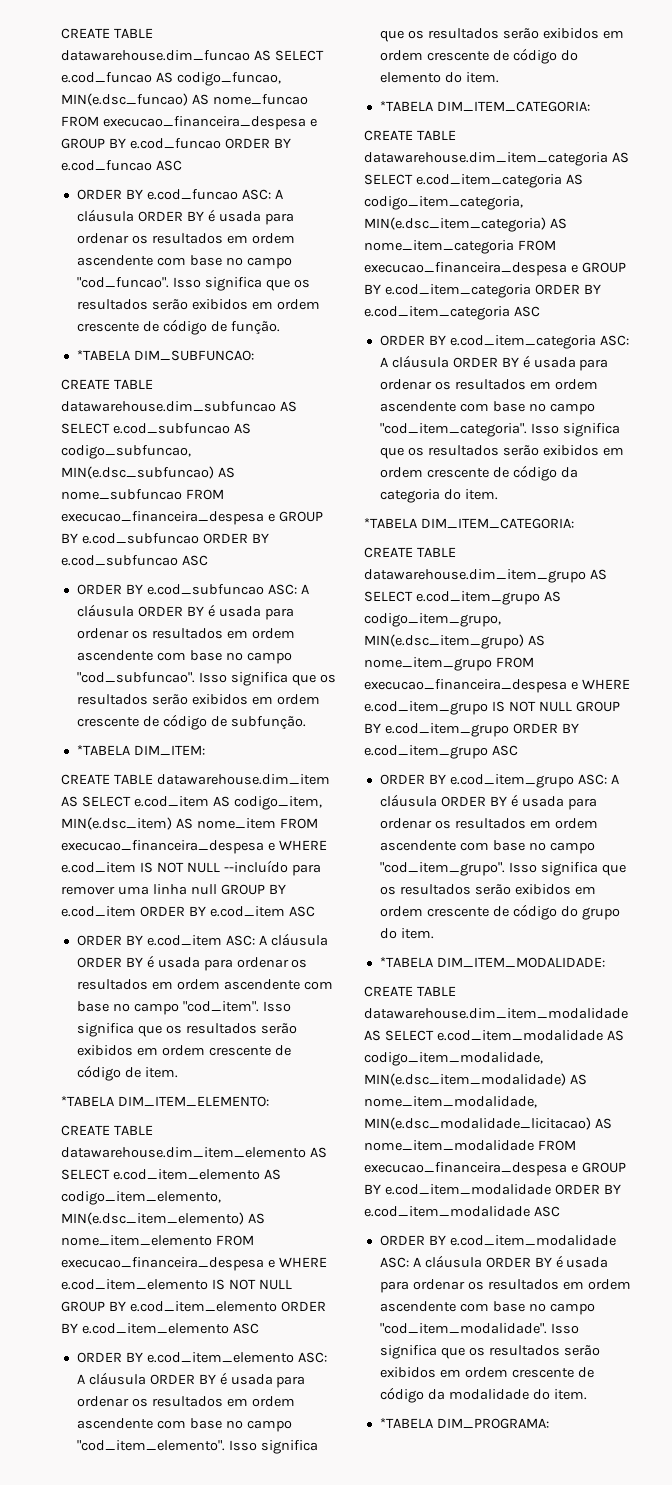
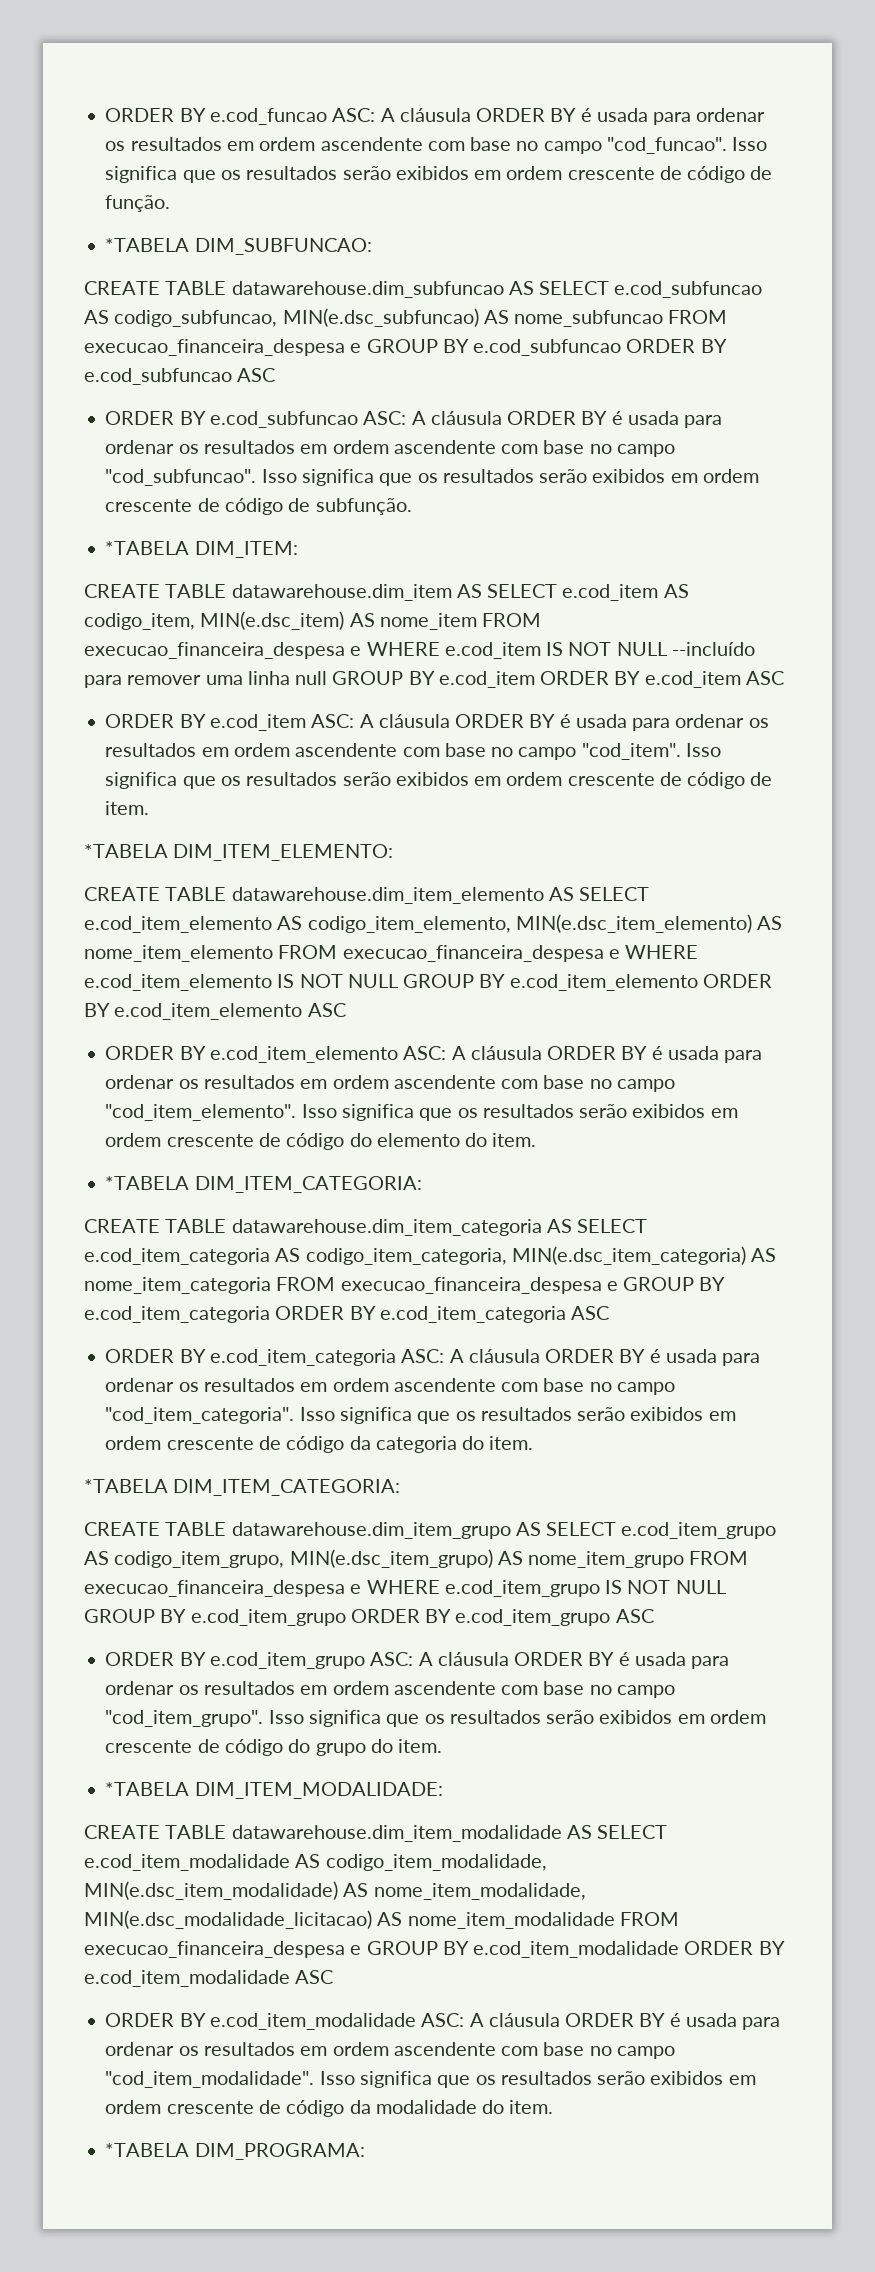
- CREATE TABLE datawarehouse.dim_funcao AS SELECT e.cod_funcao AS codigo_funcao, MIN(e.dsc_funcao) AS nome_funcao FROM execucao_financeira_despesa e GROUP BY e.cod_funcao ORDER BY e.cod_funcao ASC

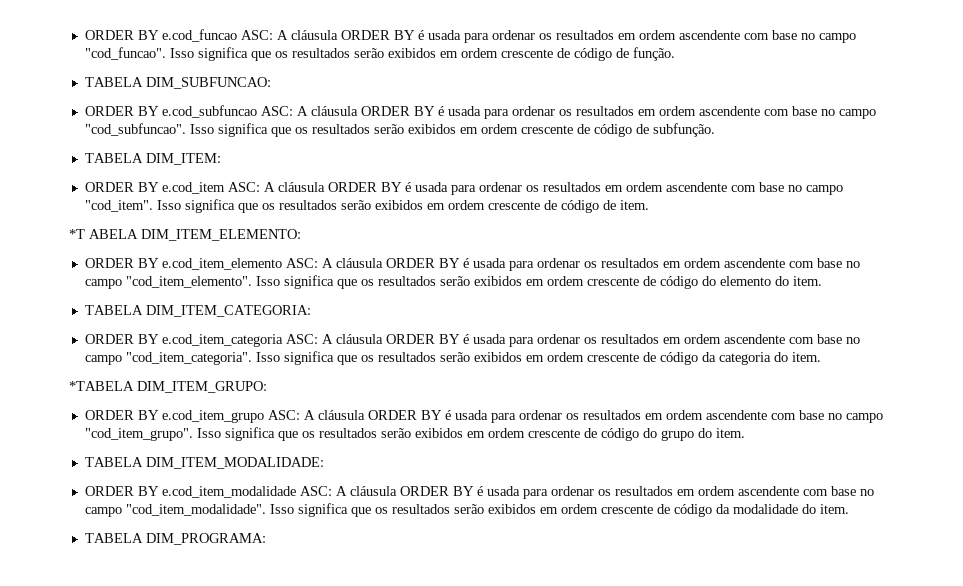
- *TABELA DIM_SUBFUNCAO:
+ TABELA DIM_SUBFUNCAO:
- CREATE TABLE datawarehouse.dim_subfuncao AS SELECT e.cod_subfuncao AS codigo_subfuncao, MIN(e.dsc_subfuncao) AS nome_subfuncao FROM execucao_financeira_despesa e GROUP BY e.cod_subfuncao ORDER BY e.cod_subfuncao ASC
- *TABELA DIM_ITEM:
+ TABELA DIM_ITEM:
- CREATE TABLE datawarehouse.dim_item AS SELECT e.cod_item AS codigo_item, MIN(e.dsc_item) AS nome_item FROM execucao_financeira_despesa e WHERE e.cod_item IS NOT NULL --incluído para remover uma linha null GROUP BY e.cod_item ORDER BY e.cod_item ASC
- *TABELA DIM_ITEM_ELEMENTO:
+ *T ABELA DIM_ITEM_ELEMENTO:
- CREATE TABLE datawarehouse.dim_item_elemento AS SELECT e.cod_item_elemento AS codigo_item_elemento, MIN(e.dsc_item_elemento) AS nome_item_elemento FROM execucao_financeira_despesa e WHERE e.cod_item_elemento IS NOT NULL GROUP BY e.cod_item_elemento ORDER BY e.cod_item_elemento ASC
  Isso significa que os resultados serão exibidos em ordem crescente de código do elemento do item.
- *TABELA DIM_ITEM_CATEGORIA:
- CREATE TABLE datawarehouse.dim_item_categoria AS SELECT e.cod_item_categoria AS codigo_item_categoria, MIN(e.dsc_item_categoria) AS nome_item_categoria FROM execucao_financeira_despesa e GROUP BY e.cod_item_categoria ORDER BY e.cod_item_categoria ASC
+ TABELA DIM_ITEM_CATEGORIA:
  Isso significa que os resultados serão exibidos em ordem crescente de código da categoria do item.
- *TABELA DIM_ITEM_CATEGORIA:
- CREATE TABLE datawarehouse.dim_item_grupo AS SELECT e.cod_item_grupo AS codigo_item_grupo, MIN(e.dsc_item_grupo) AS nome_item_grupo FROM execucao_financeira_despesa e WHERE e.cod_item_grupo IS NOT NULL GROUP BY e.cod_item_grupo ORDER BY e.cod_item_grupo ASC
+ *TABELA DIM_ITEM_GRUPO:
- *TABELA DIM_ITEM_MODALIDADE:
+ TABELA DIM_ITEM_MODALIDADE:
- CREATE TABLE datawarehouse.dim_item_modalidade AS SELECT e.cod_item_modalidade AS codigo_item_modalidade, MIN(e.dsc_item_modalidade) AS nome_item_modalidade, MIN(e.dsc_modalidade_licitacao) AS nome_item_modalidade FROM execucao_financeira_despesa e GROUP BY e.cod_item_modalidade ORDER BY e.cod_item_modalidade ASC
- *TABELA DIM_PROGRAMA:
+ TABELA DIM_PROGRAMA:

